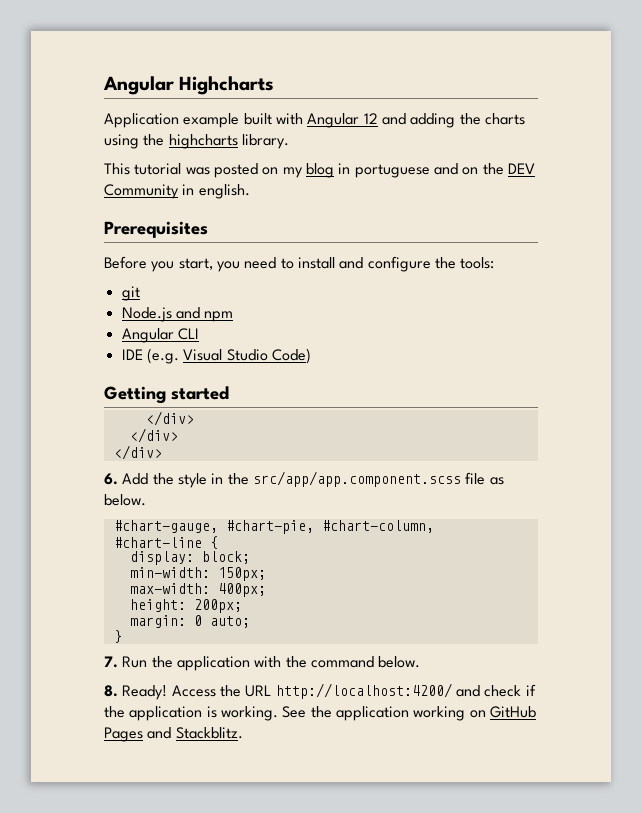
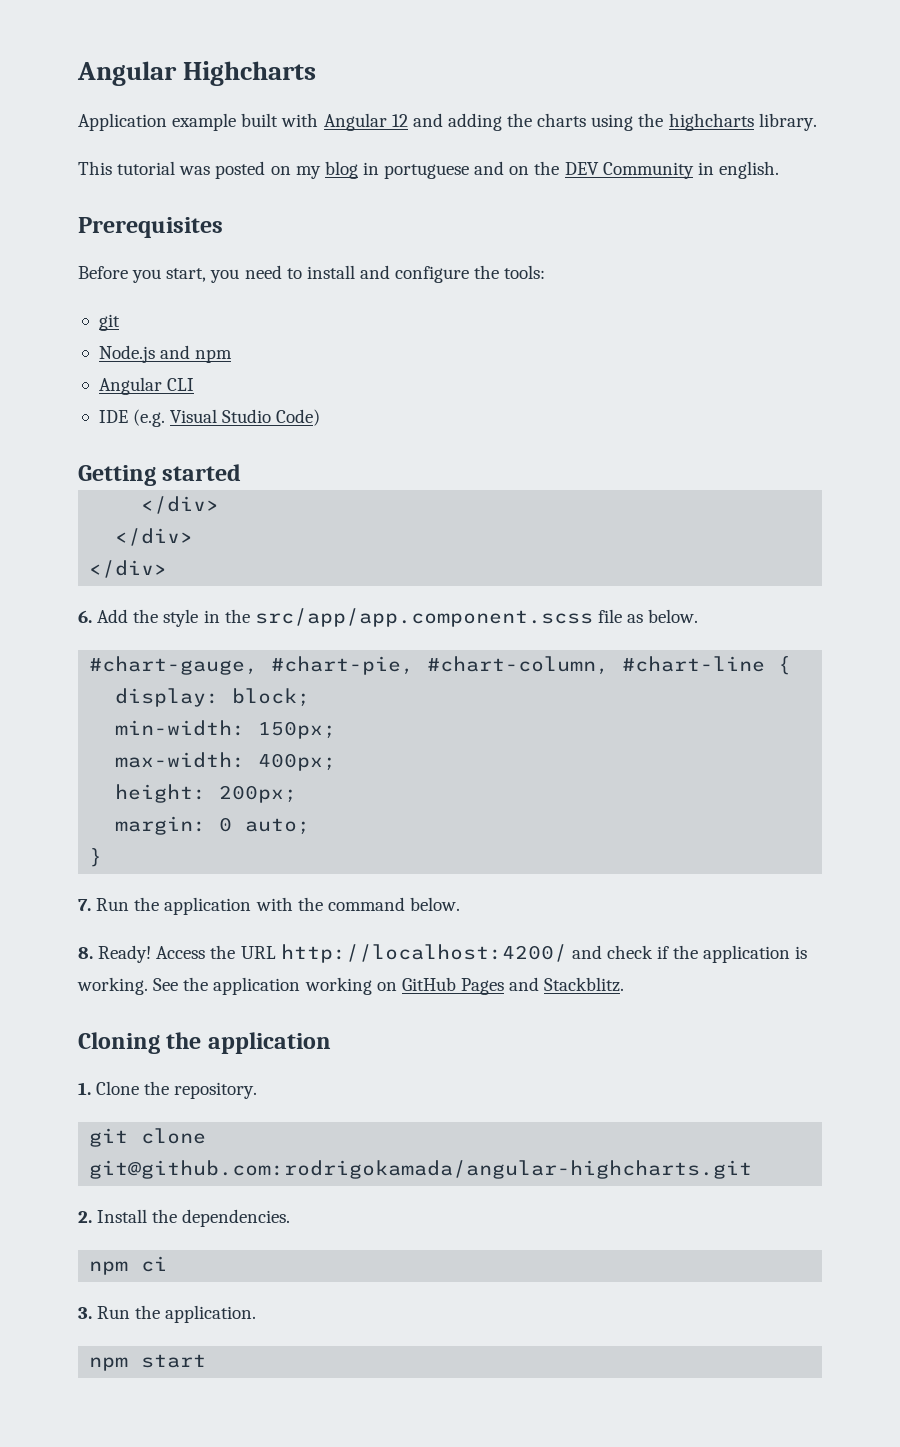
+ Cloning the application
+ 1. Clone the repository.
+ git clone git@github.com:rodrigokamada/angular-highcharts.git
+ 2. Install the dependencies.
+ npm ci
+ 3. Run the application.
+ npm start

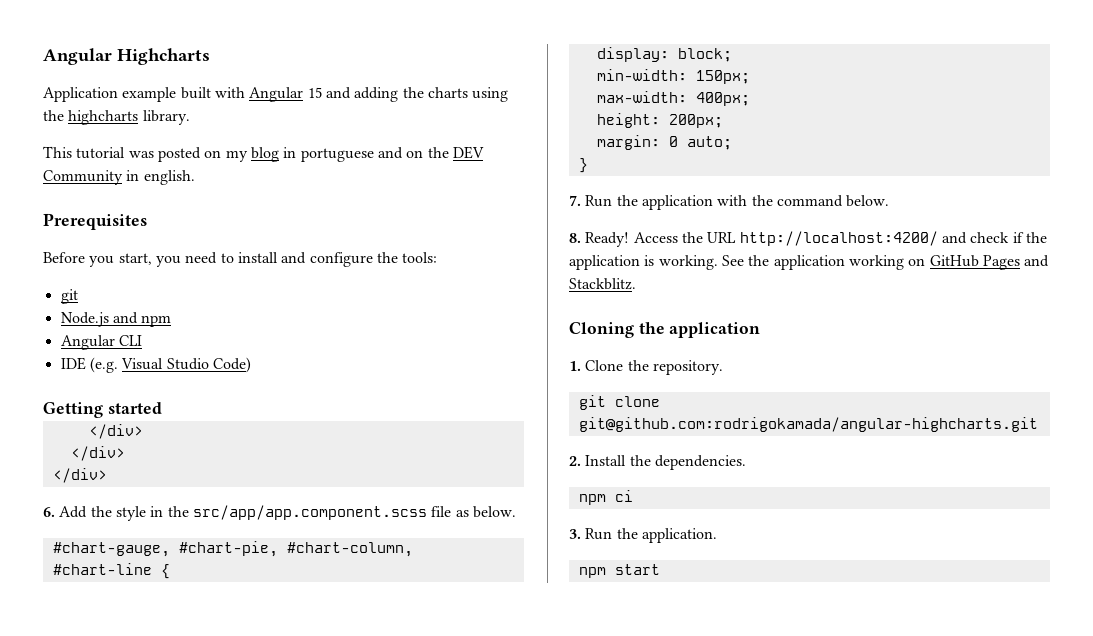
- Application example built with Angular 12 and adding the charts using the highcharts library.
+ Application example built with Angular 15 and adding the charts using the highcharts library.

